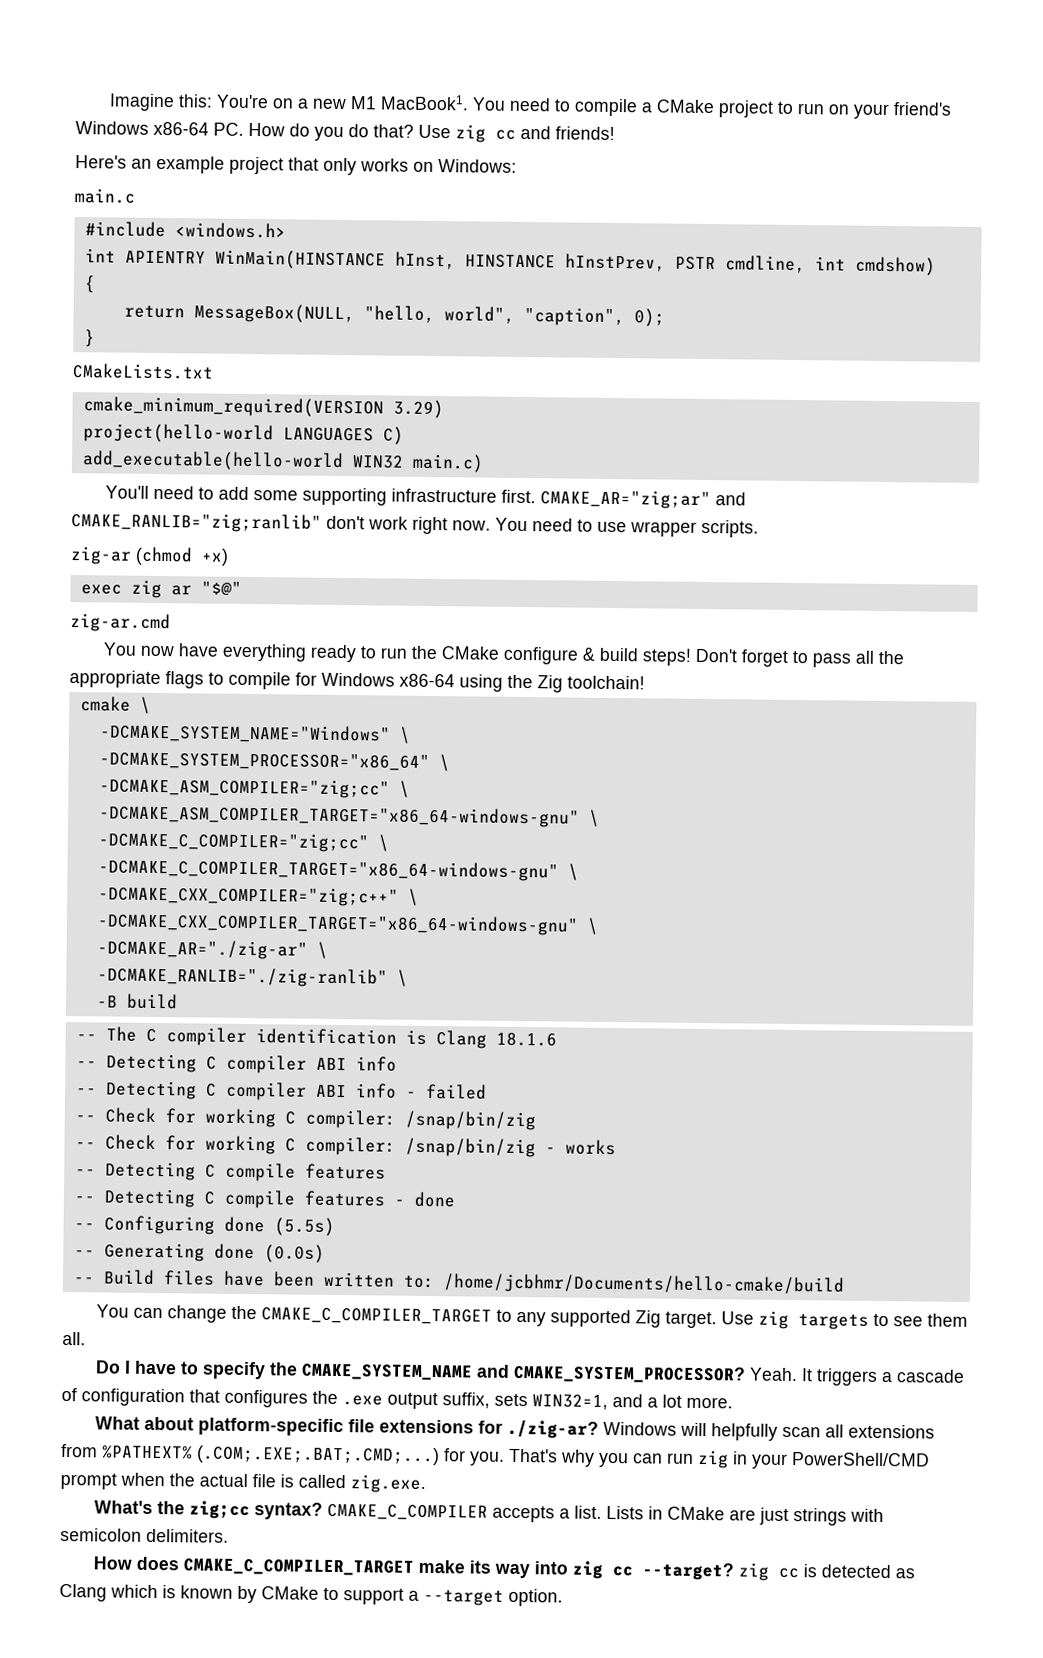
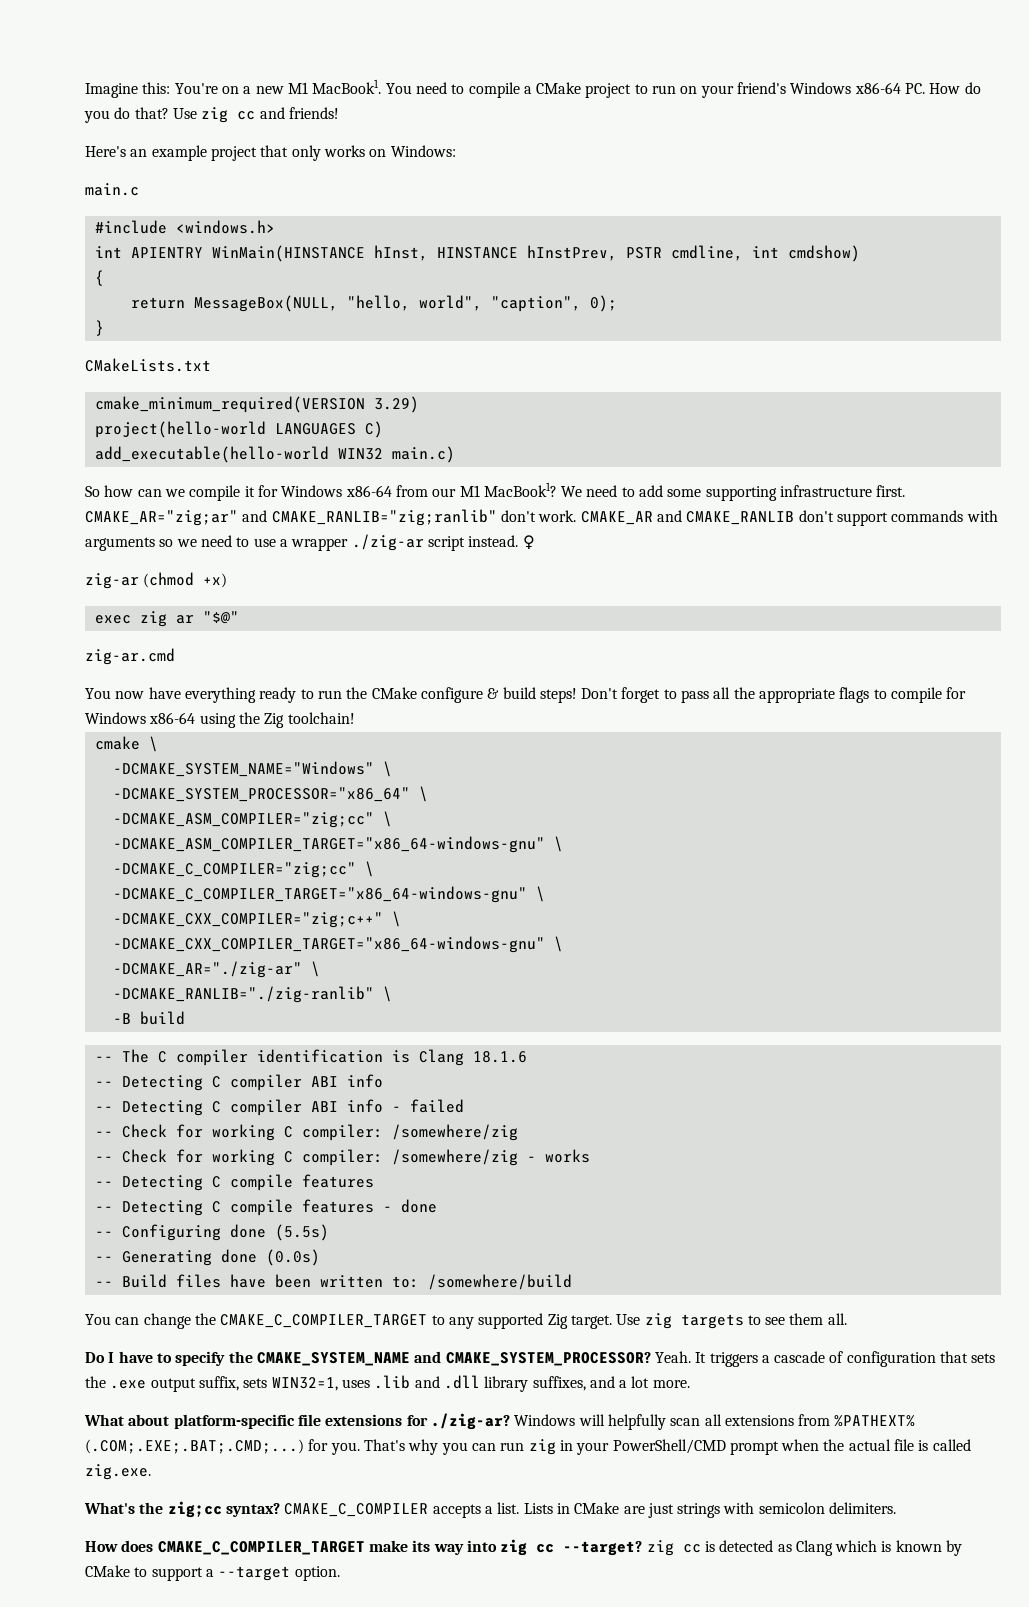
- You'll need to add some supporting infrastructure first.
+ So how can we compile it for Windows x86-64 from our M1 MacBook1? We need to add some supporting infrastructure first.
- CMAKE_AR="zig;ar" and CMAKE_RANLIB="zig;ranlib" don't work right now. You need to use wrapper scripts.
+ CMAKE_AR="zig;ar" and CMAKE_RANLIB="zig;ranlib" don't work. CMAKE_AR and CMAKE_RANLIB don't support commands with arguments so we need to use a wrapper ./zig-ar script instead. ♀
  -- Detecting C compiler ABI info - failed
- -- Check for working C compiler: /snap/bin/zig
- -- Check for working C compiler: /snap/bin/zig - works
+ -- Check for working C compiler: /somewhere/zig
+ -- Check for working C compiler: /somewhere/zig - works
- -- Build files have been written to: /home/jcbhmr/Documents/hello-cmake/build
+ -- Build files have been written to: /somewhere/build
- It triggers a cascade of configuration that configures the .exe output suffix, sets WIN32=1, and a lot more.
+ It triggers a cascade of configuration that sets the .exe output suffix, sets WIN32=1, uses .lib and .dll library suffixes, and a lot more.

